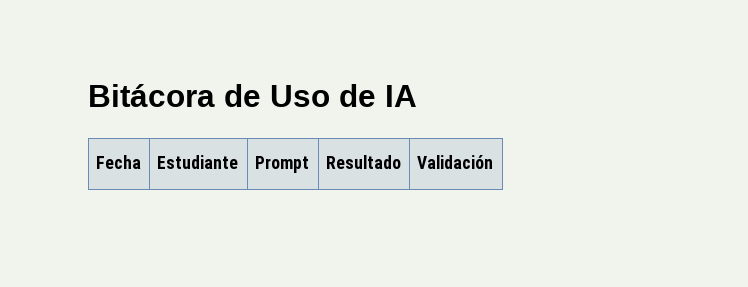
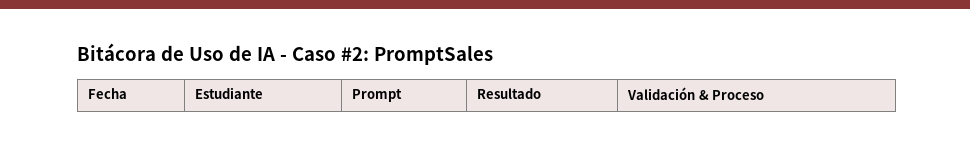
- Bitácora de Uso de IA
+ Bitácora de Uso de IA - Caso #2: PromptSales
- Fecha | Estudiante | Prompt | Resultado | Validación
+ Fecha | Estudiante | Prompt | Resultado | Validación & Proceso

